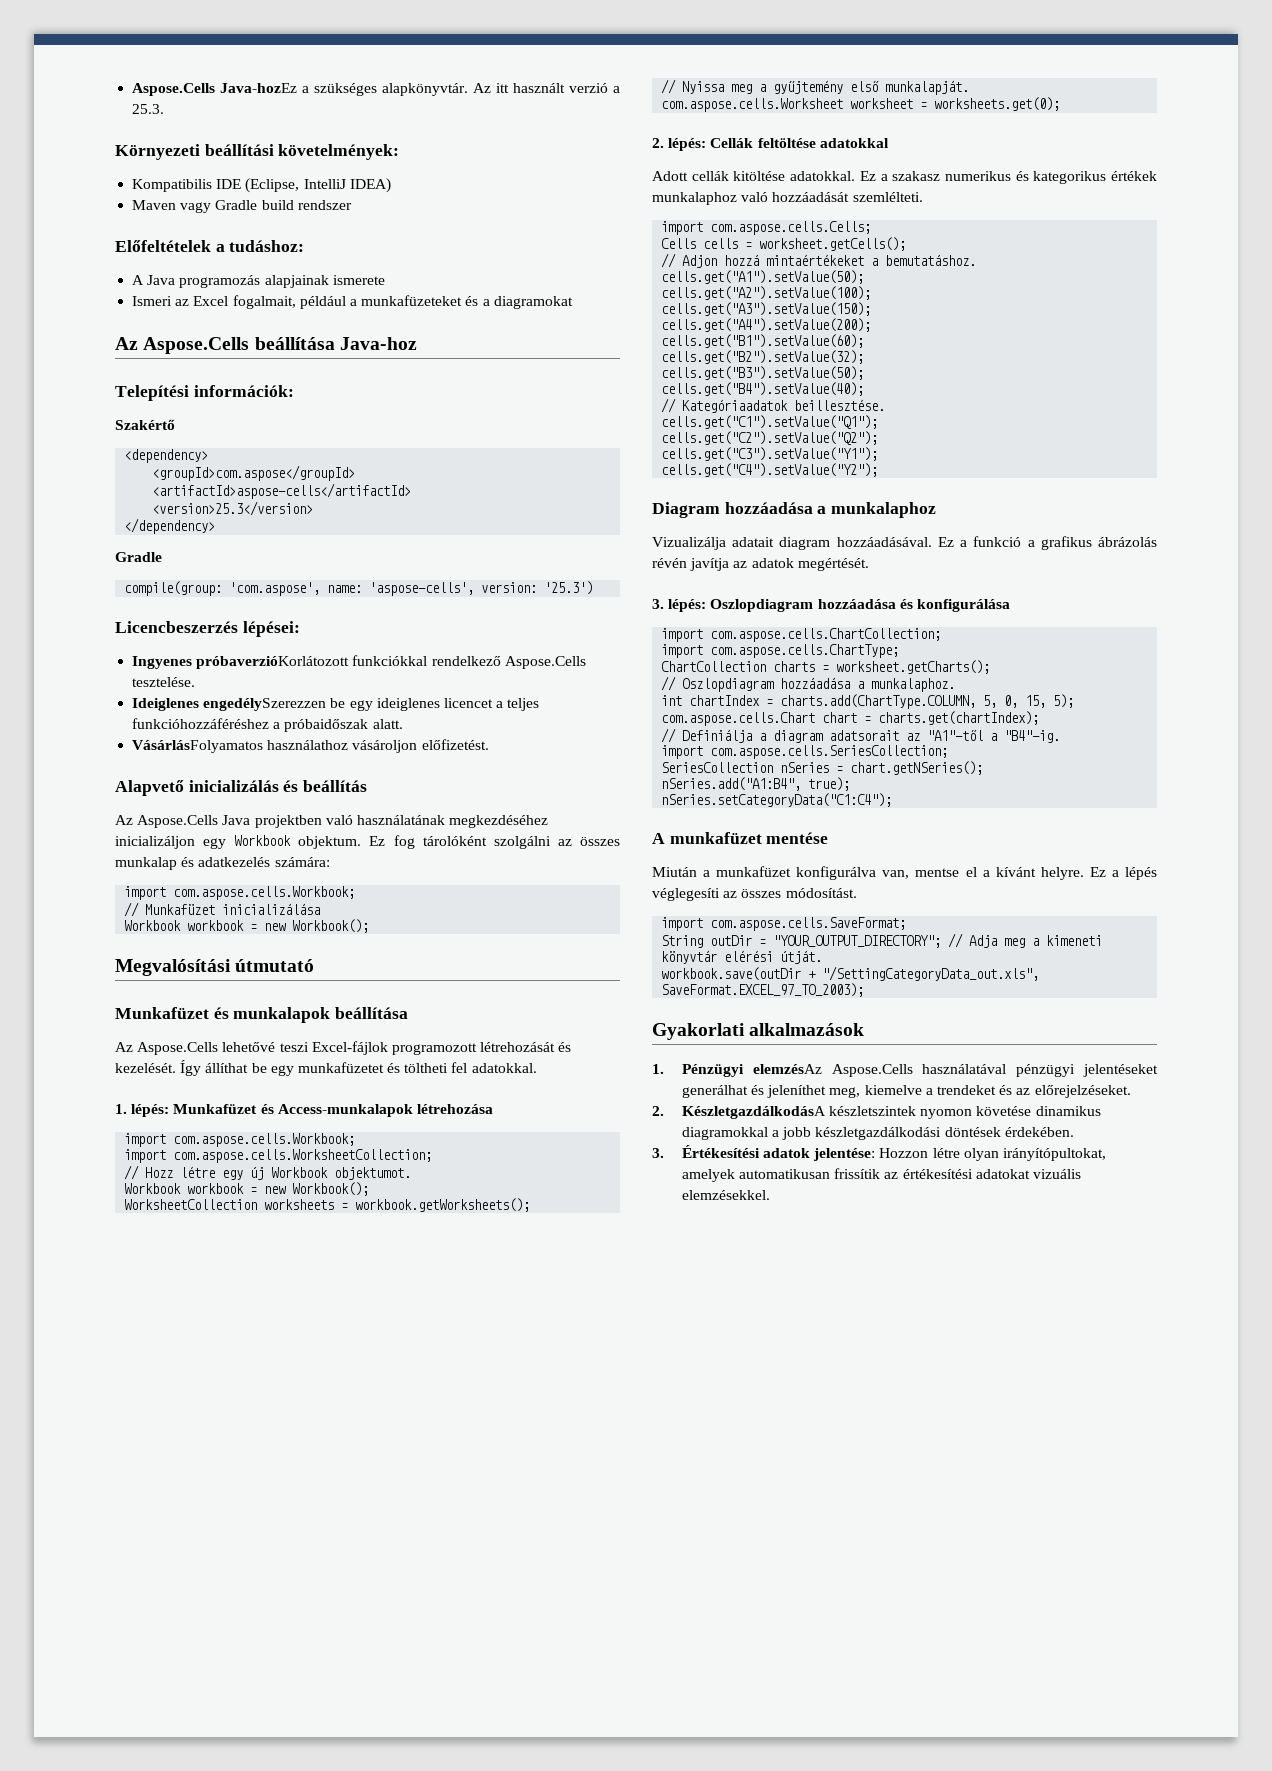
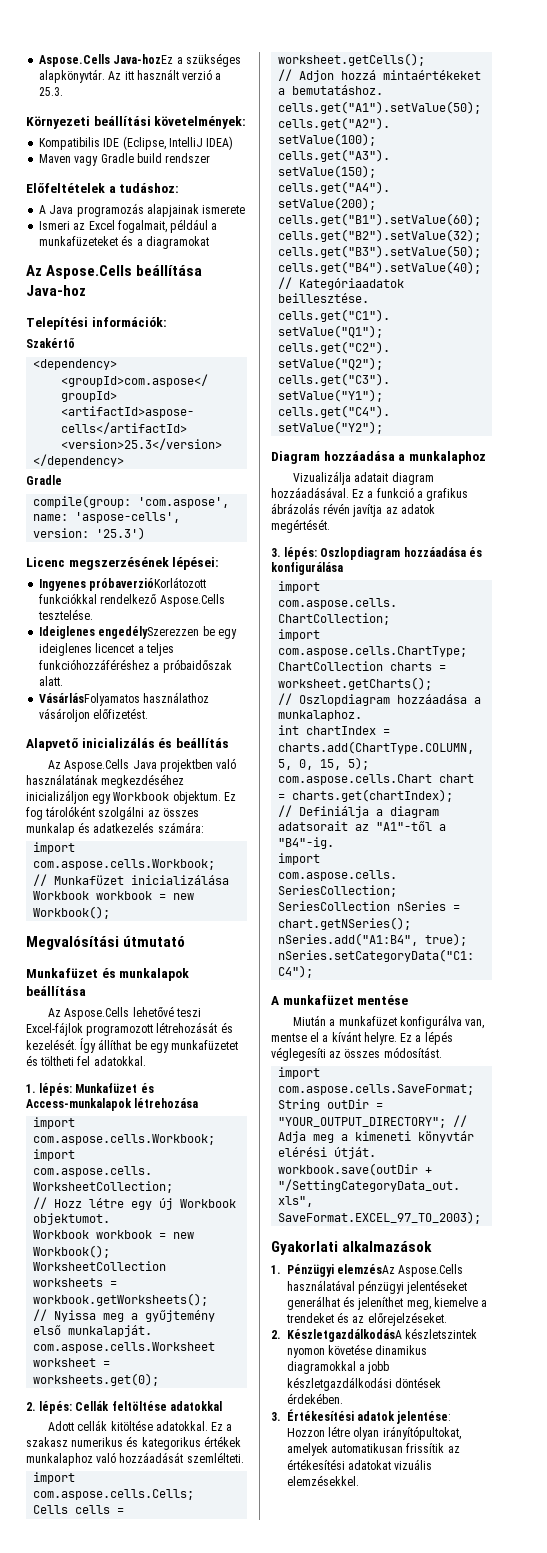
- Licencbeszerzés lépései:
+ Licenc megszerzésének lépései:

